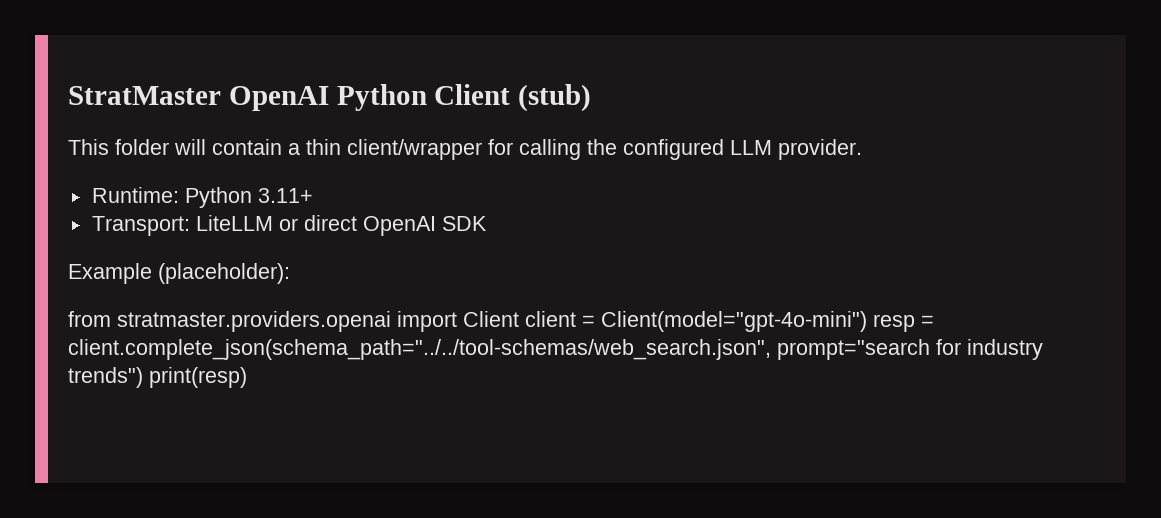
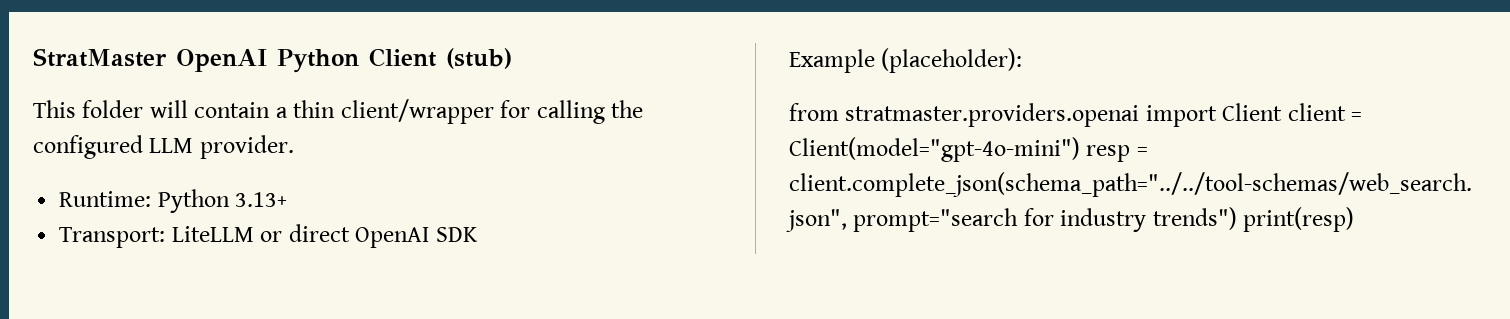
- Runtime: Python 3.11+
+ Runtime: Python 3.13+

